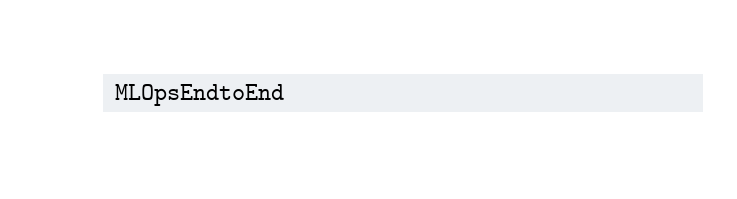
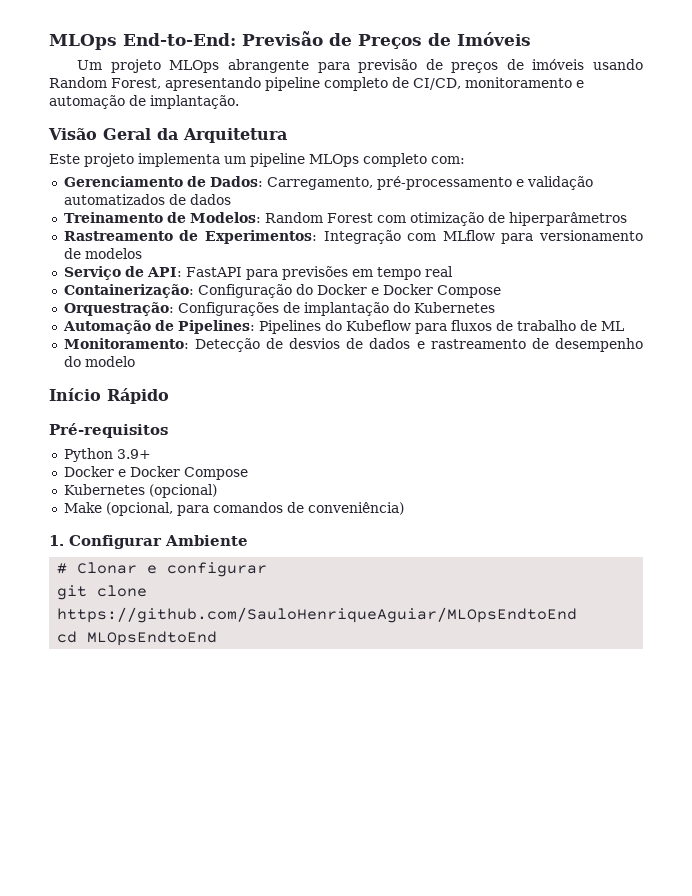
- MLOpsEndtoEnd
+ MLOps End-to-End: Previsão de Preços de Imóveis
+ Um projeto MLOps abrangente para previsão de preços de imóveis usando Random Forest, apresentando pipeline completo de CI/CD, monitoramento e automação de implantação.
+ Visão Geral da Arquitetura
+ Este projeto implementa um pipeline MLOps completo com:
+ Gerenciamento de Dados: Carregamento, pré-processamento e validação automatizados de dados
+ Treinamento de Modelos: Random Forest com otimização de hiperparâmetros
+ Rastreamento de Experimentos: Integração com MLflow para versionamento de modelos
+ Serviço de API: FastAPI para previsões em tempo real
+ Containerização: Configuração do Docker e Docker Compose
+ Orquestração: Configurações de implantação do Kubernetes
+ Automação de Pipelines: Pipelines do Kubeflow para fluxos de trabalho de ML
+ Monitoramento: Detecção de desvios de dados e rastreamento de desempenho do modelo
+ Início Rápido
+ Pré-requisitos
+ Python 3.9+
+ Docker e Docker Compose
+ Kubernetes (opcional)
+ Make (opcional, para comandos de conveniência)
+ 1. Configurar Ambiente
+ # Clonar e configurar
+ git clone https://github.com/SauloHenriqueAguiar/MLOpsEndtoEnd
+ cd MLOpsEndtoEnd

